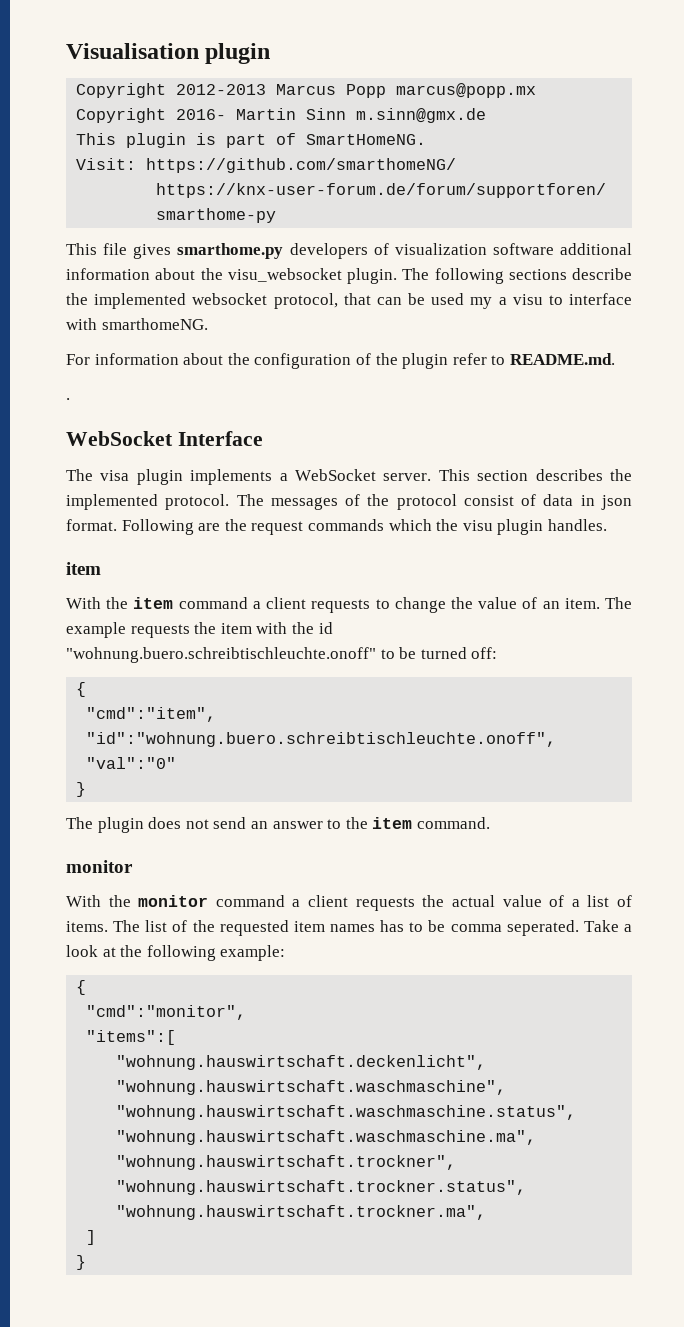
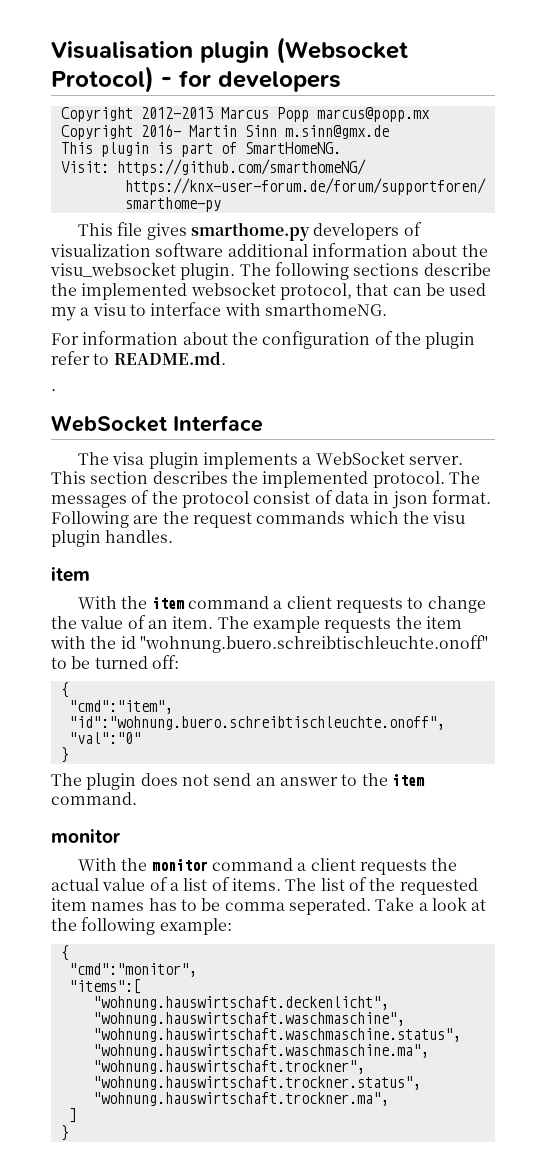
- Visualisation plugin
+ Visualisation plugin (Websocket Protocol) - for developers

